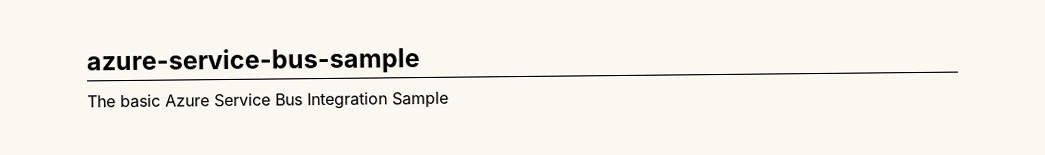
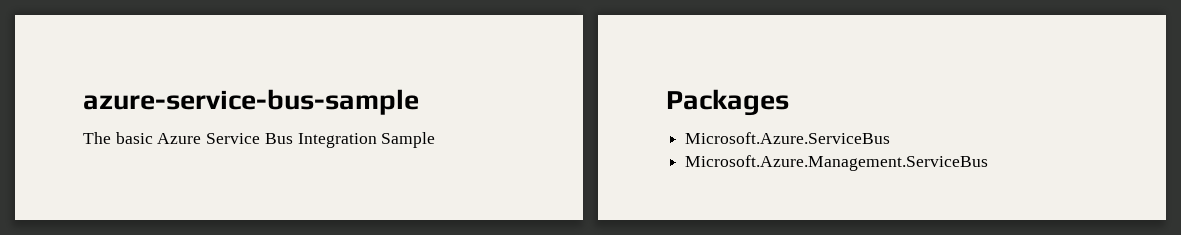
+ Packages
+ Microsoft.Azure.ServiceBus
+ Microsoft.Azure.Management.ServiceBus

